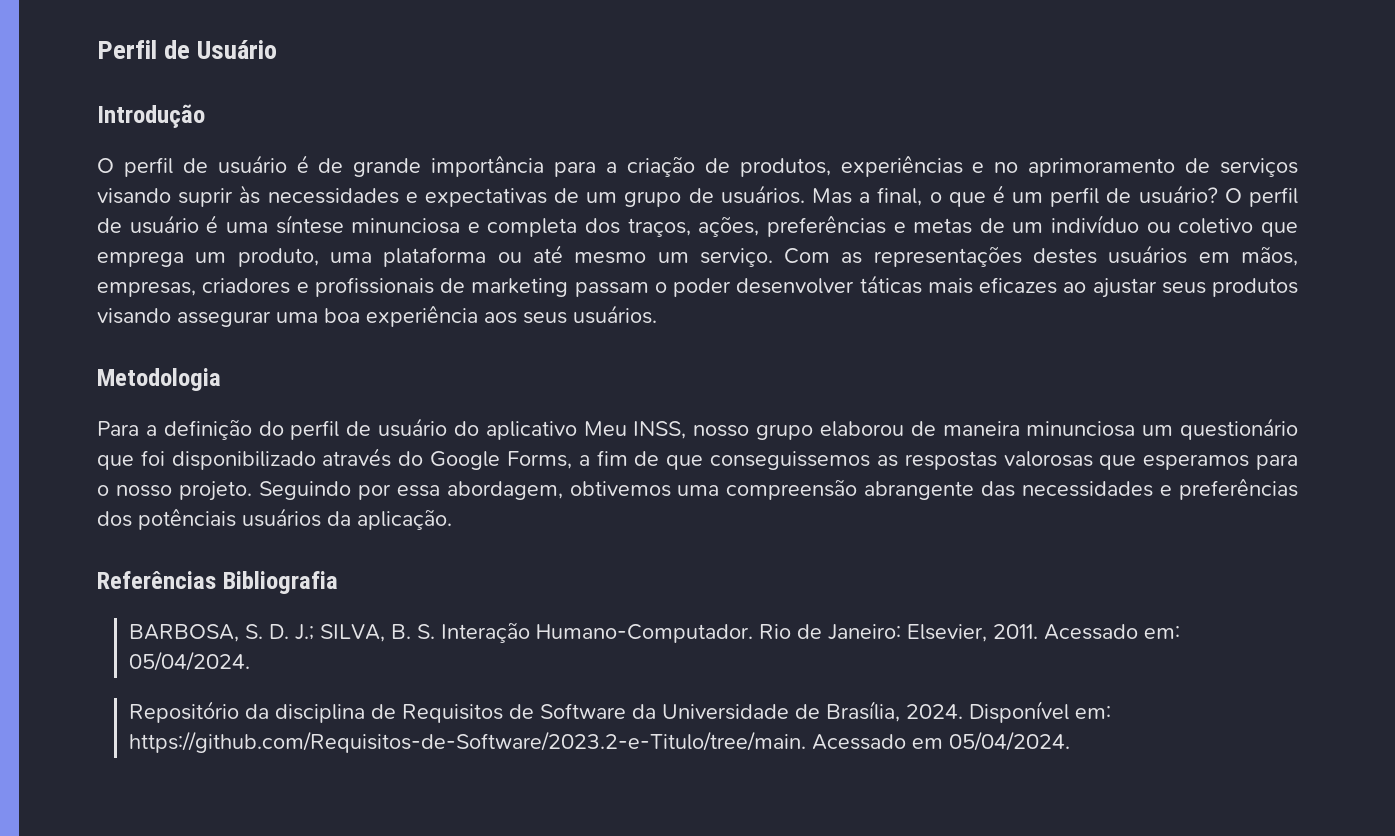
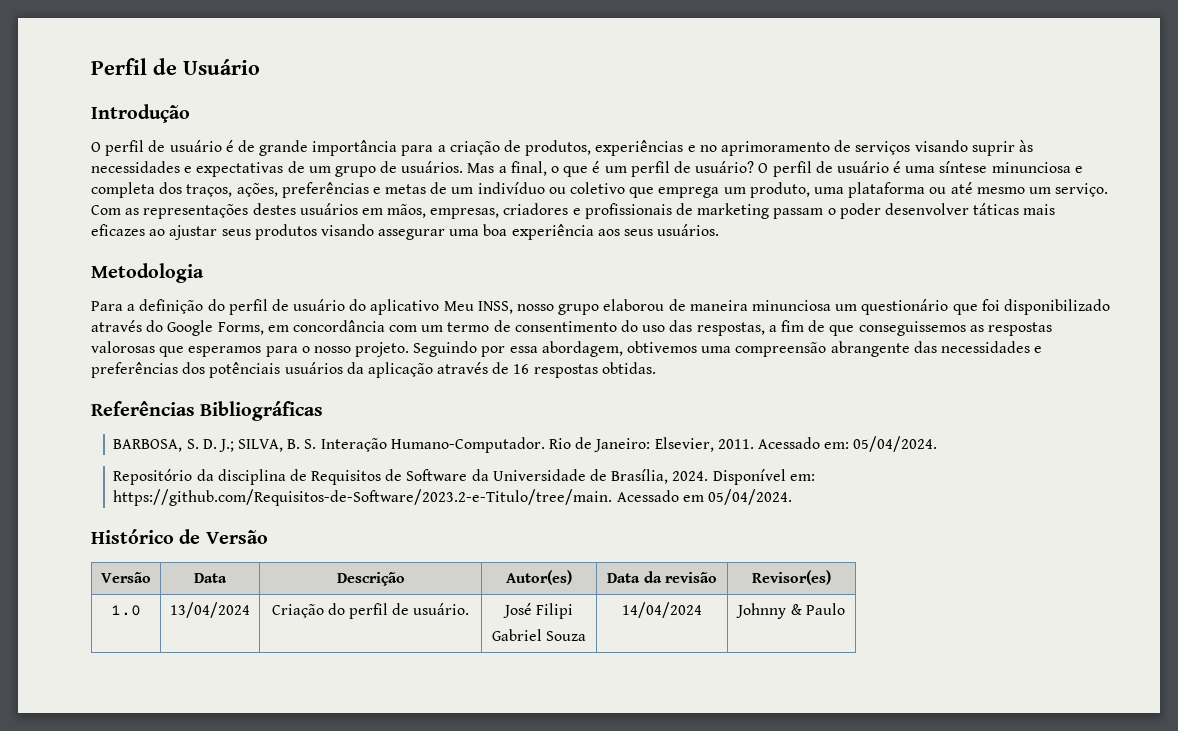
- Para a definição do perfil de usuário do aplicativo Meu INSS, nosso grupo elaborou de maneira minunciosa um questionário que foi disponibilizado através do Google Forms, a fim de que conseguissemos as respostas valorosas que esperamos para o nosso projeto.
+ Para a definição do perfil de usuário do aplicativo Meu INSS, nosso grupo elaborou de maneira minunciosa um questionário que foi disponibilizado através do Google Forms, em concordância com um termo de consentimento do uso das respostas, a fim de que conseguissemos as respostas valorosas que esperamos para o nosso projeto.
- Seguindo por essa abordagem, obtivemos uma compreensão abrangente das necessidades e preferências dos potênciais usuários da aplicação.
+ Seguindo por essa abordagem, obtivemos uma compreensão abrangente das necessidades e preferências dos potênciais usuários da aplicação através de 16 respostas obtidas.
- Referências Bibliografia
+ Referências Bibliográficas
+ Histórico de Versão
+ Versão | Data | Descrição | Autor(es) | Data da revisão | Revisor(es)
+ 1.0 | 13/04/2024 | Criação do perfil de usuário. | José Filipi
+ Gabriel Souza | 14/04/2024 | Johnny & Paulo

